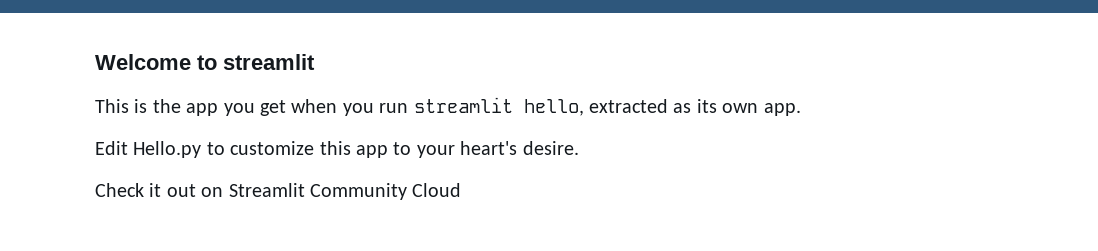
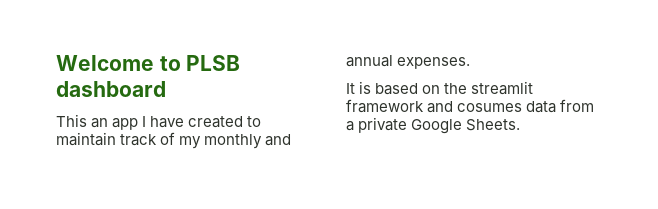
- Welcome to streamlit
+ Welcome to PLSB dashboard
- This is the app you get when you run streamlit hello, extracted as its own app.
- Edit Hello.py to customize this app to your heart's desire.
- Check it out on Streamlit Community Cloud
+ This an app I have created to maintain track of my monthly and annual expenses.
+ It is based on the streamlit framework and cosumes data from a private Google Sheets.

